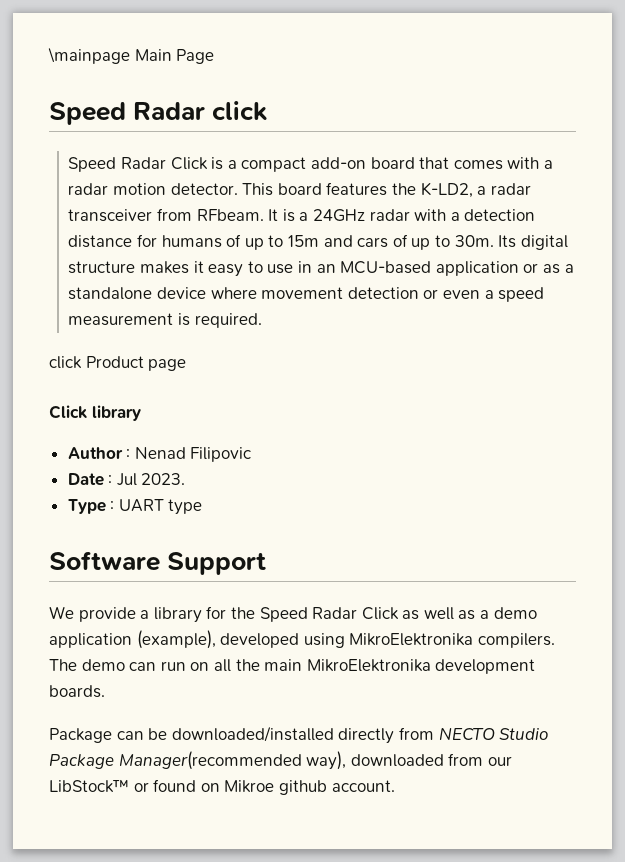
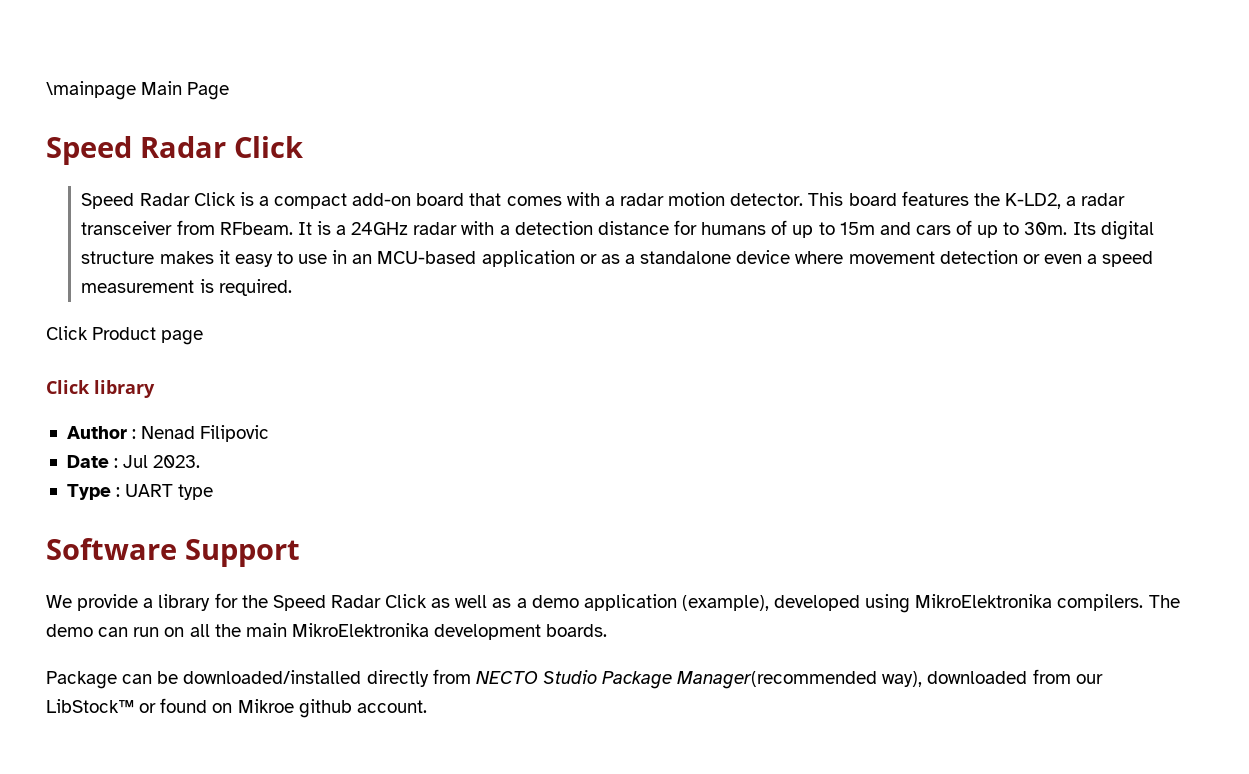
  \mainpage Main Page
- Speed Radar click
+ Speed Radar Click
- click Product page
+ Click Product page

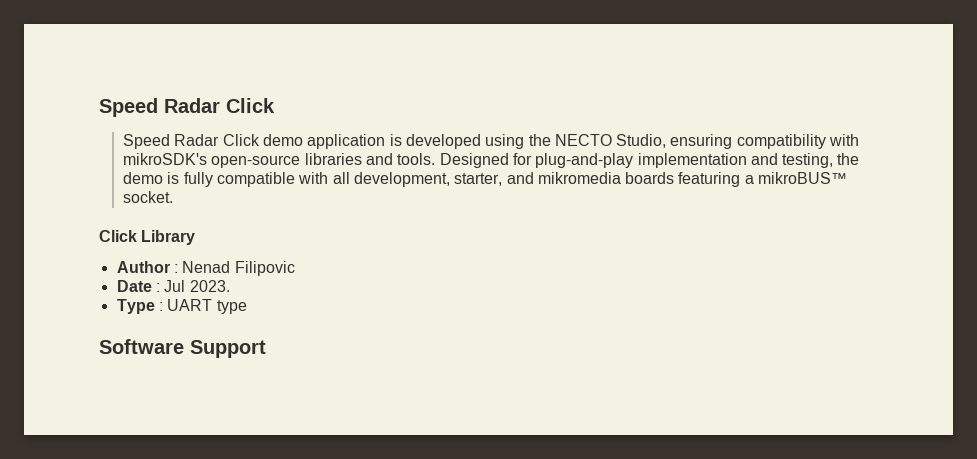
- \mainpage Main Page
- Speed Radar Click is a compact add-on board that comes with a radar motion detector. This board features the K-LD2, a radar transceiver from RFbeam. It is a 24GHz radar with a detection distance for humans of up to 15m and cars of up to 30m. Its digital structure makes it easy to use in an MCU-based application or as a standalone device where movement detection or even a speed measurement is required.
- Click Product page
- Click library
+ Speed Radar Click demo application is developed using the NECTO Studio, ensuring compatibility with mikroSDK's open-source libraries and tools. Designed for plug-and-play implementation and testing, the demo is fully compatible with all development, starter, and mikromedia boards featuring a mikroBUS™ socket.
+ Click Library
- We provide a library for the Speed Radar Click as well as a demo application (example), developed using MikroElektronika compilers. The demo can run on all the main MikroElektronika development boards.
- Package can be downloaded/installed directly from NECTO Studio Package Manager(recommended way), downloaded from our LibStock™ or found on Mikroe github account.

